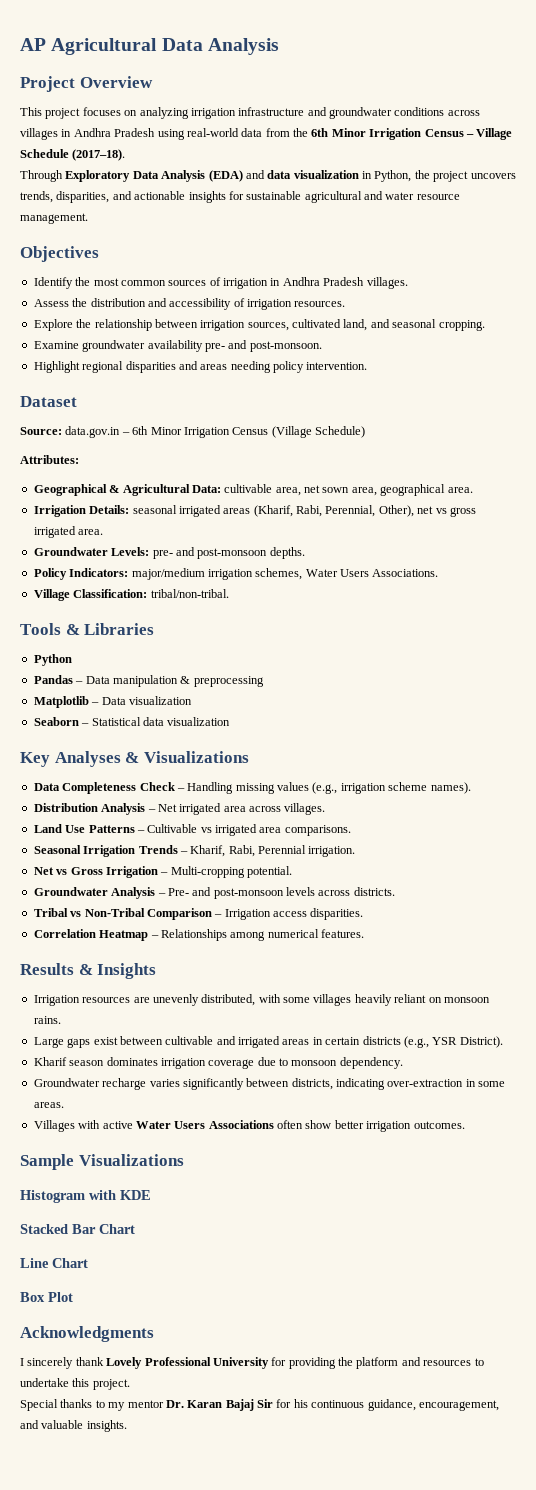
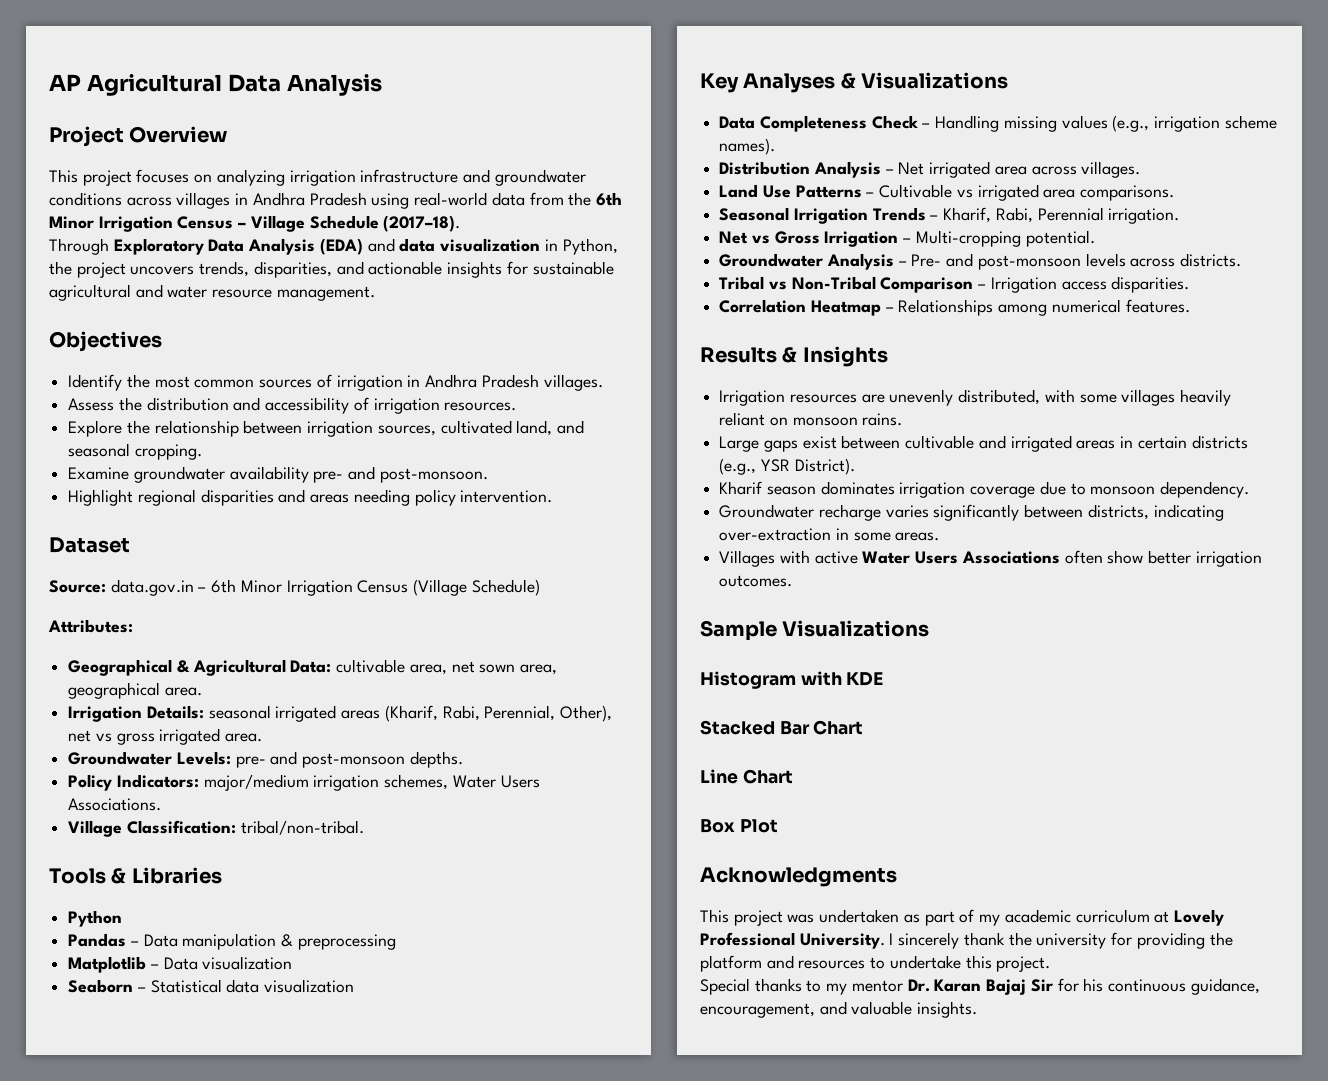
- I sincerely thank Lovely Professional University for providing the platform and resources to undertake this project.
+ This project was undertaken as part of my academic curriculum at Lovely Professional University. I sincerely thank the university for providing the platform and resources to undertake this project.

